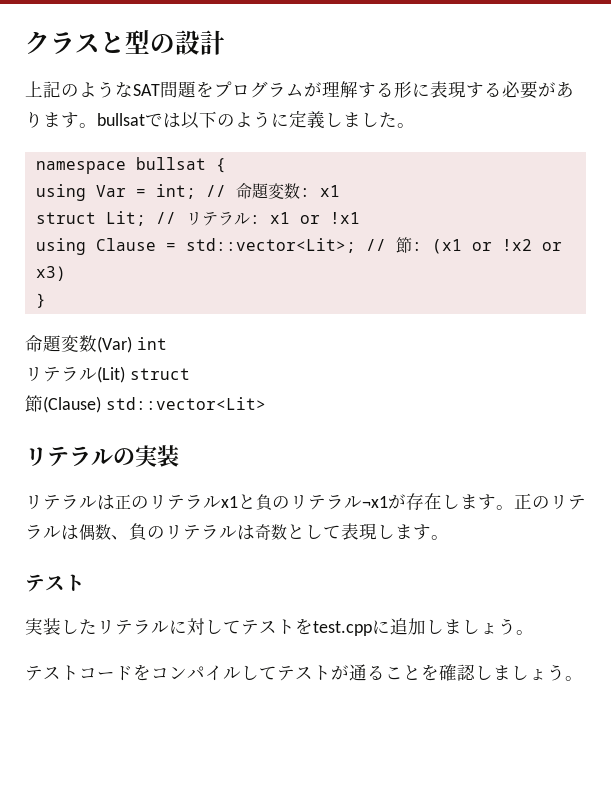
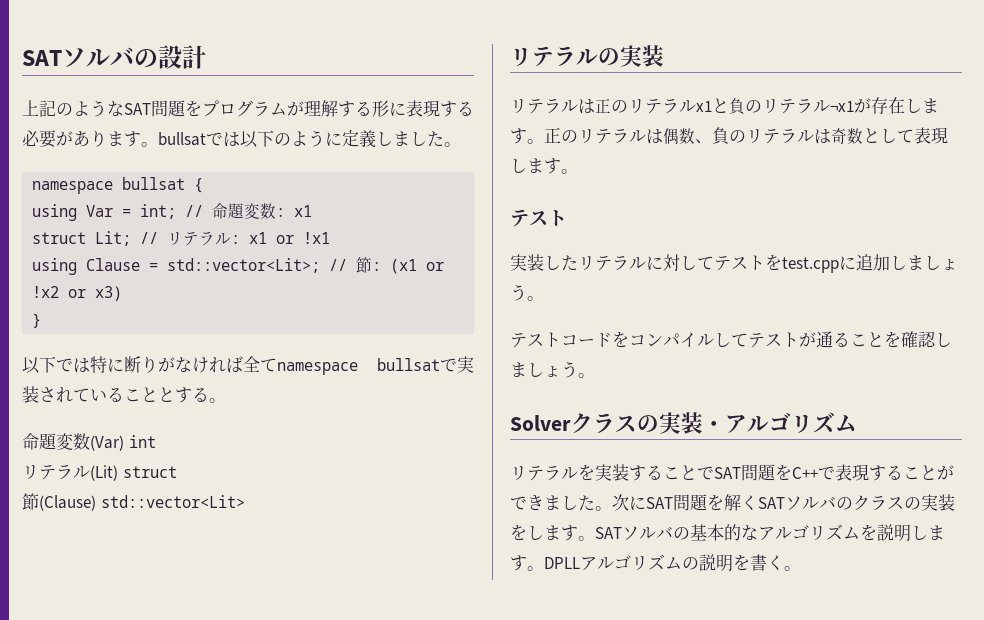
- クラスと型の設計
+ SATソルバの設計
+ 以下では特に断りがなければ全てnamespace bullsatで実装されていることとする。
+ Solverクラスの実装・アルゴリズム
+ リテラルを実装することでSAT問題をC++で表現することができました。次にSAT問題を解くSATソルバのクラスの実装をします。SATソルバの基本的なアルゴリズムを説明します。DPLLアルゴリズムの説明を書く。

